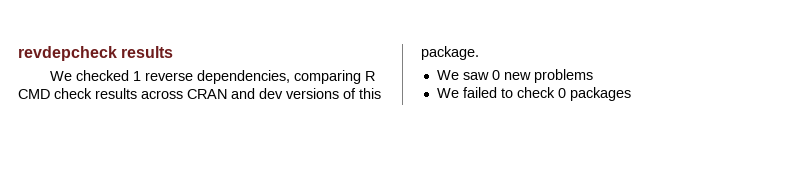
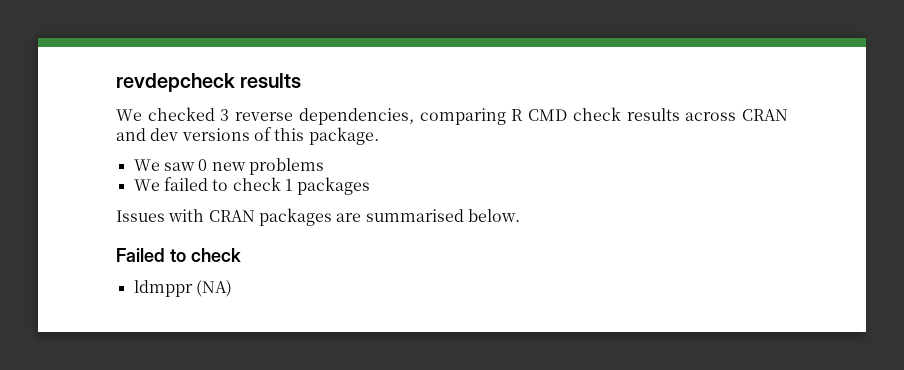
- We checked 1 reverse dependencies, comparing R CMD check results across CRAN and dev versions of this package.
+ We checked 3 reverse dependencies, comparing R CMD check results across CRAN and dev versions of this package.
- We failed to check 0 packages
+ We failed to check 1 packages
+ Issues with CRAN packages are summarised below.
+ Failed to check
+ ldmppr (NA)

